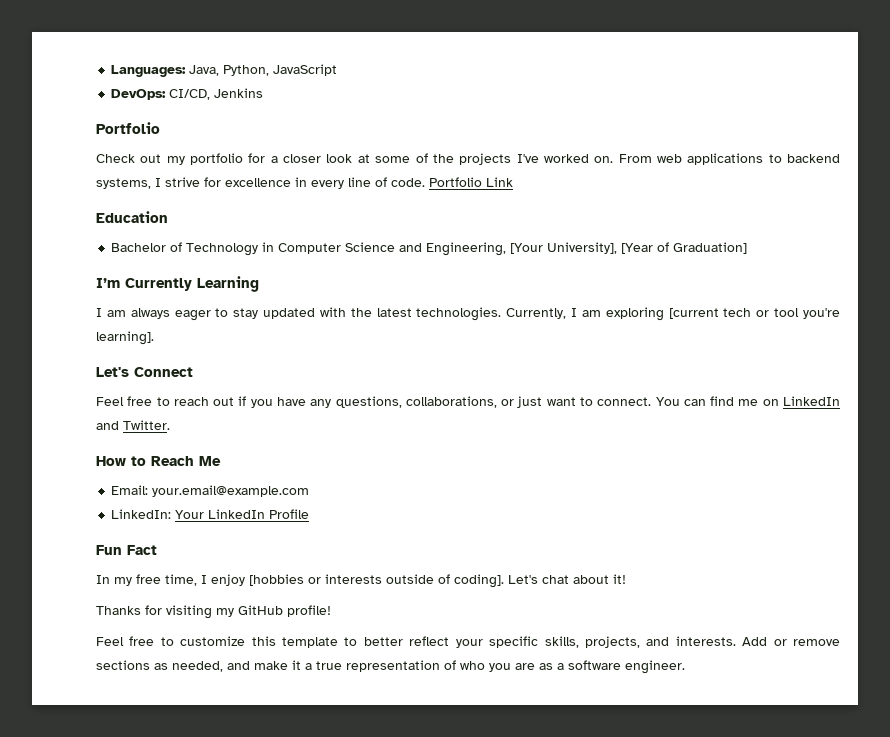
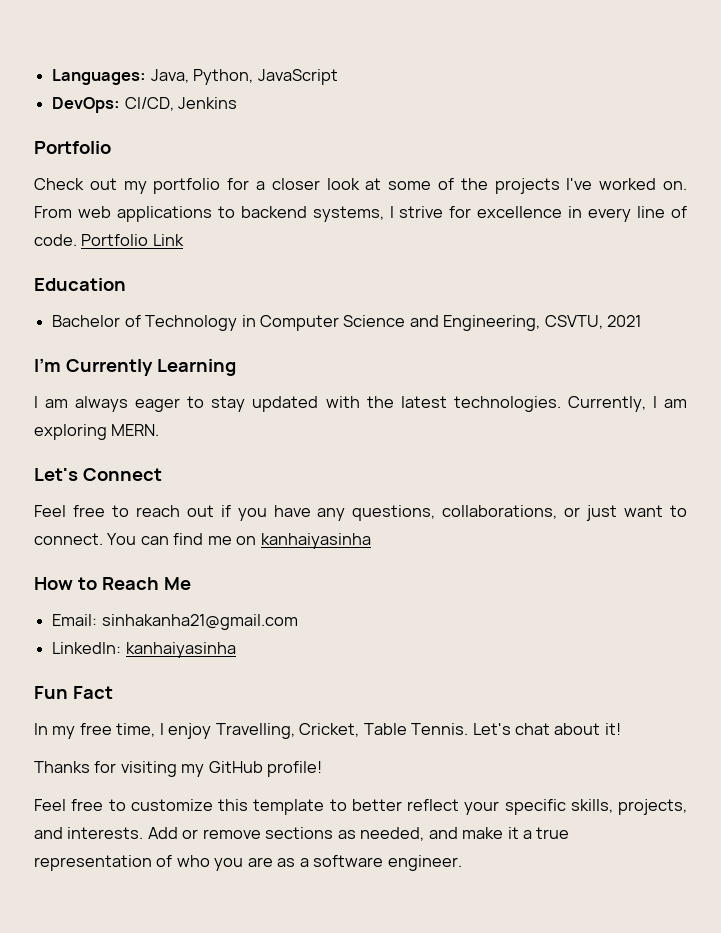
- Bachelor of Technology in Computer Science and Engineering, [Your University], [Year of Graduation]
+ Bachelor of Technology in Computer Science and Engineering, CSVTU, 2021
- Currently, I am exploring [current tech or tool you're learning].
+ Currently, I am exploring MERN.
- You can find me on LinkedIn and Twitter.
+ You can find me on kanhaiyasinha
- Email: your.email@example.com
+ Email: sinhakanha21@gmail.com
- LinkedIn: Your LinkedIn Profile
+ LinkedIn: kanhaiyasinha
- In my free time, I enjoy [hobbies or interests outside of coding].
+ In my free time, I enjoy Travelling, Cricket, Table Tennis.

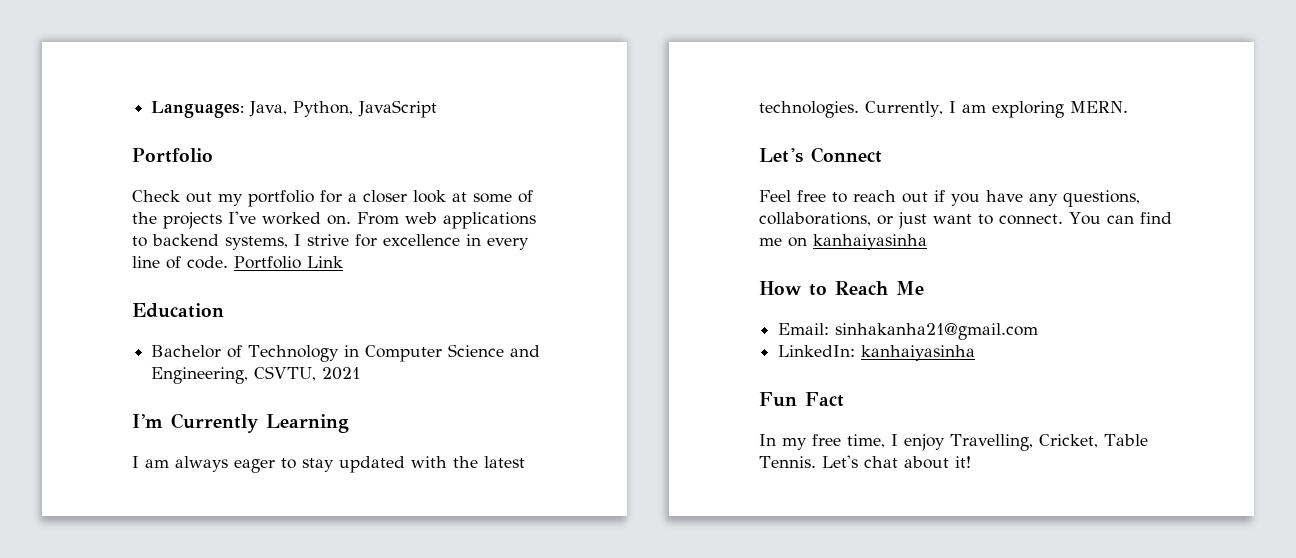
- DevOps: CI/CD, Jenkins
- Thanks for visiting my GitHub profile!
- Feel free to customize this template to better reflect your specific skills, projects, and interests. Add or remove sections as needed, and make it a true representation of who you are as a software engineer.

